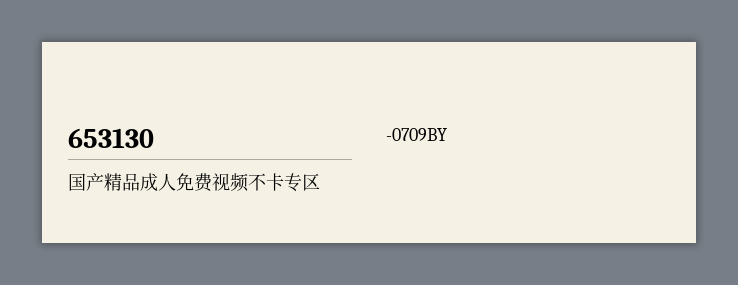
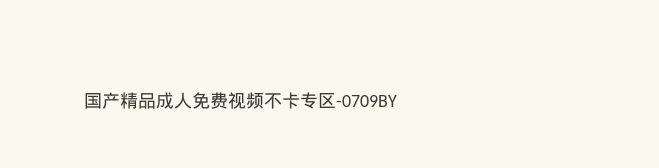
- 653130

